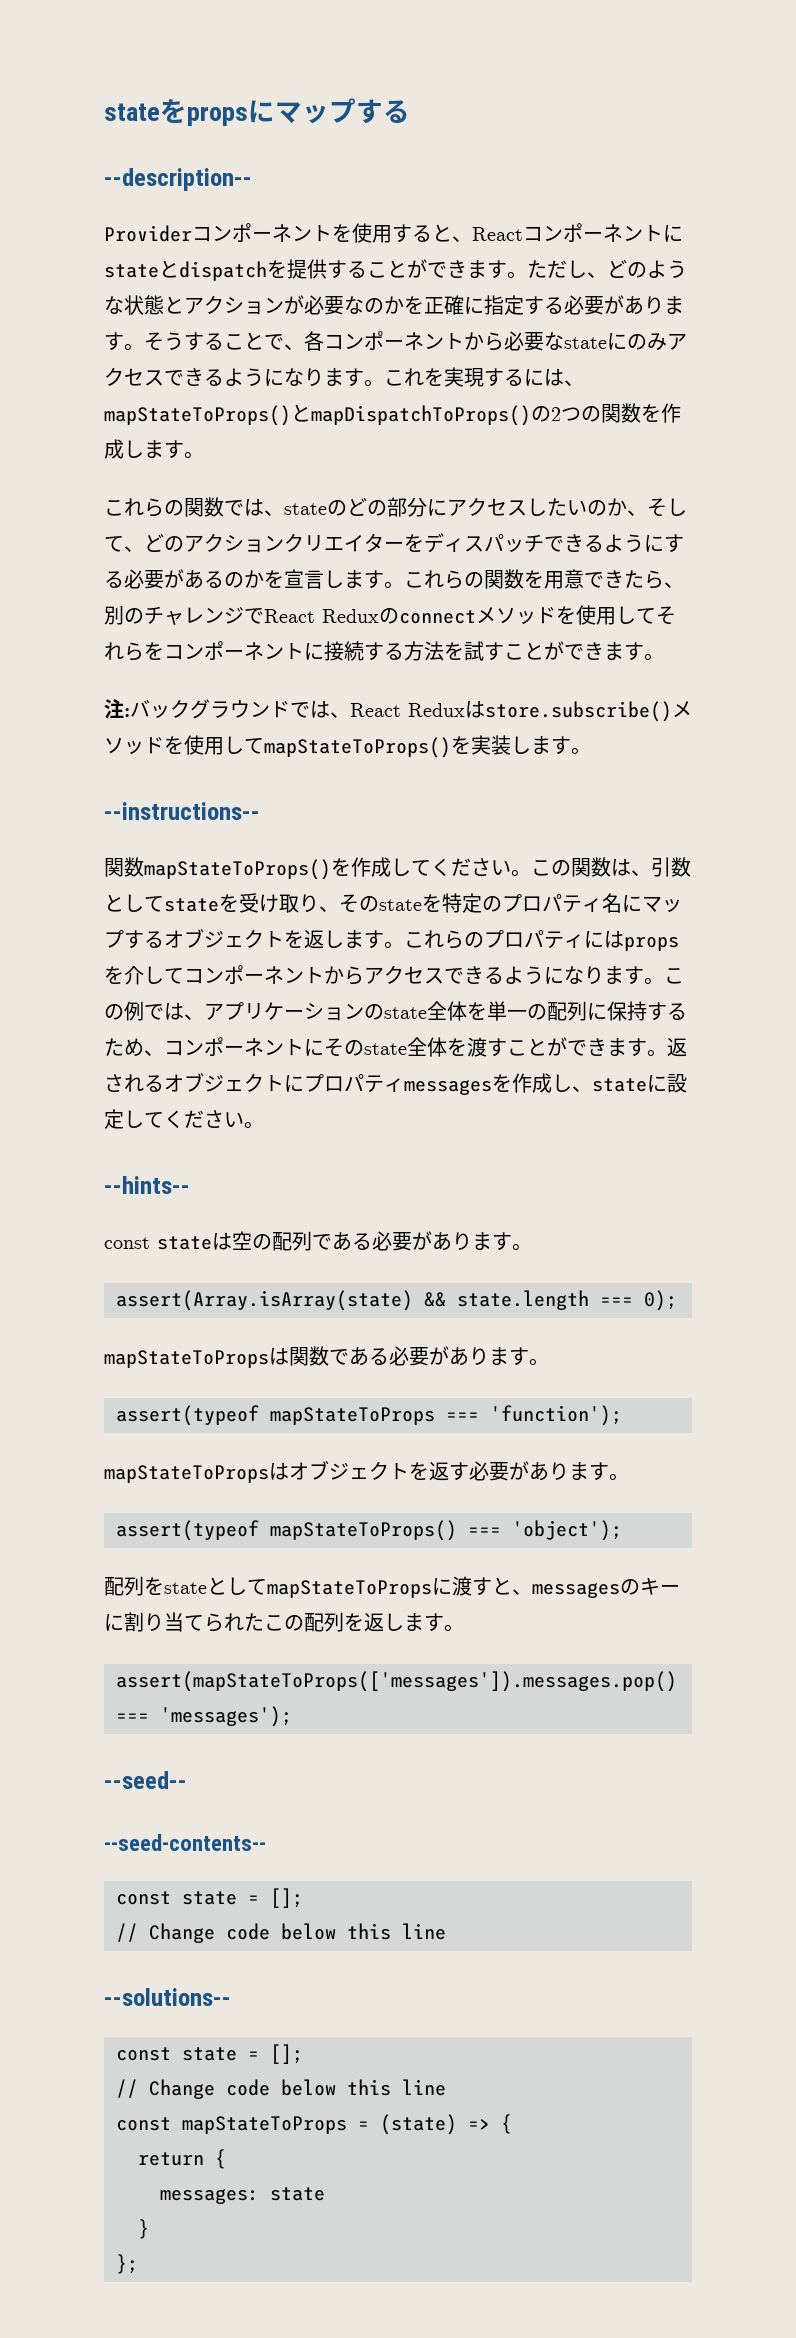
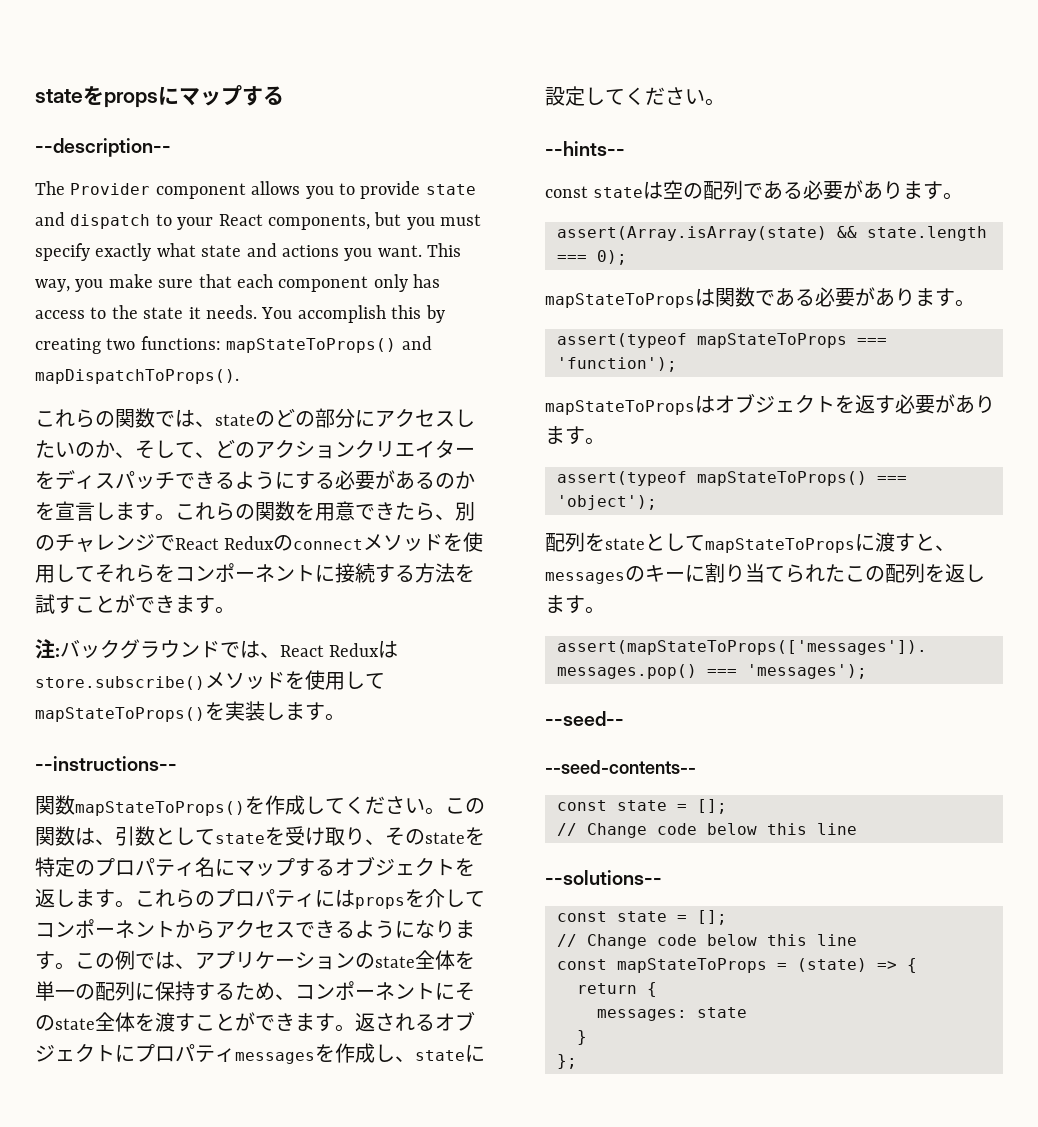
- Providerコンポーネントを使用すると、Reactコンポーネントにstateとdispatchを提供することができます。ただし、どのような状態とアクションが必要なのかを正確に指定する必要があります。そうすることで、各コンポーネントから必要なstateにのみアクセスできるようになります。これを実現するには、mapStateToProps()とmapDispatchToProps()の2つの関数を作成します。
+ The Provider component allows you to provide state and dispatch to your React components, but you must specify exactly what state and actions you want. This way, you make sure that each component only has access to the state it needs. You accomplish this by creating two functions: mapStateToProps() and mapDispatchToProps().

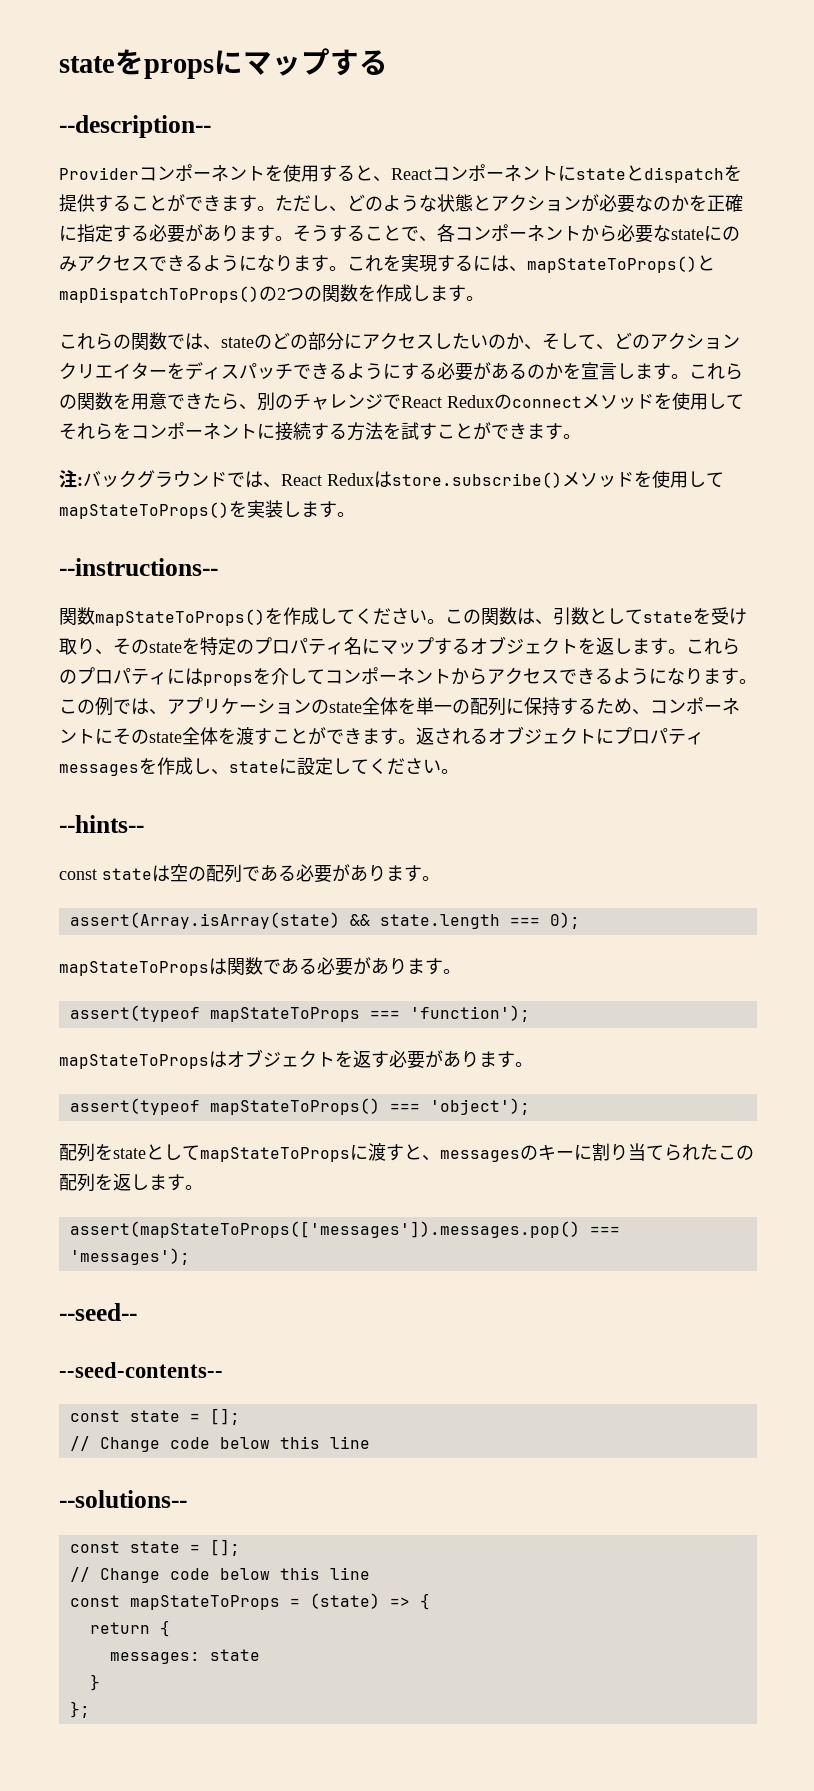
- The Provider component allows you to provide state and dispatch to your React components, but you must specify exactly what state and actions you want. This way, you make sure that each component only has access to the state it needs. You accomplish this by creating two functions: mapStateToProps() and mapDispatchToProps().
+ Providerコンポーネントを使用すると、Reactコンポーネントにstateとdispatchを提供することができます。ただし、どのような状態とアクションが必要なのかを正確に指定する必要があります。そうすることで、各コンポーネントから必要なstateにのみアクセスできるようになります。これを実現するには、mapStateToProps()とmapDispatchToProps()の2つの関数を作成します。

